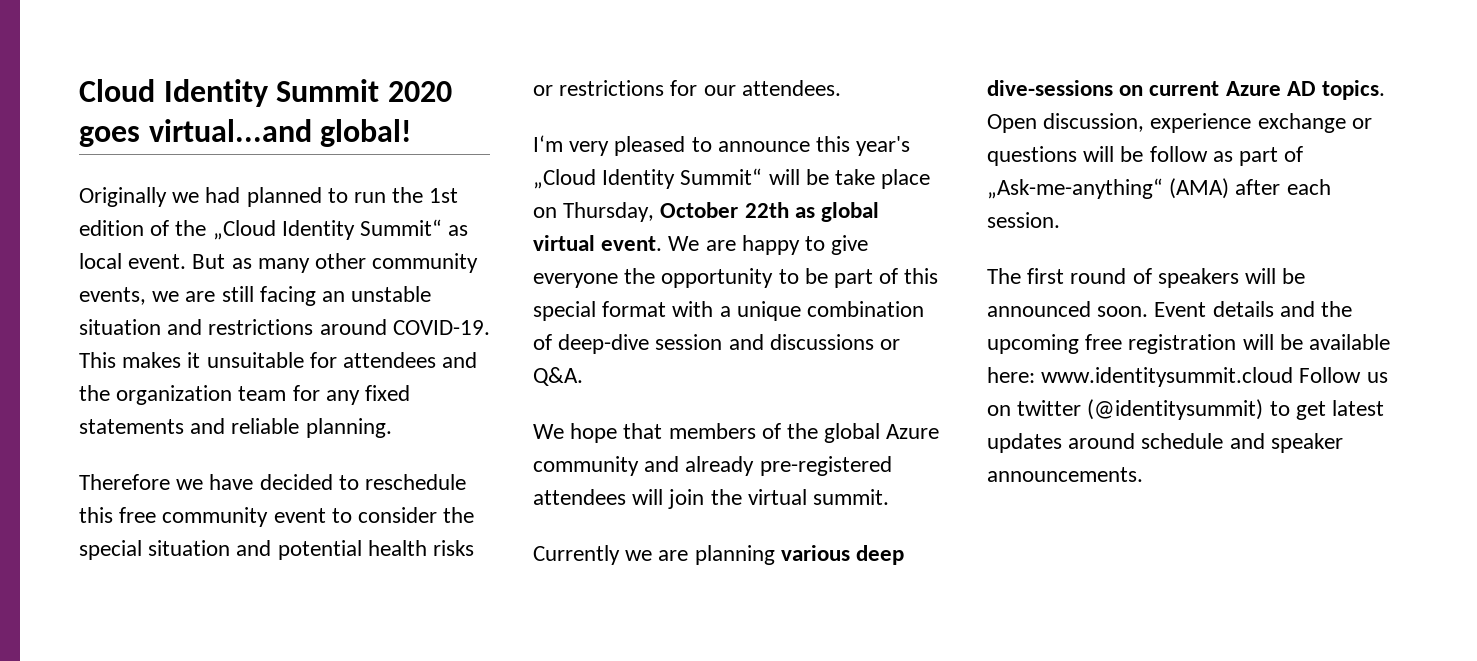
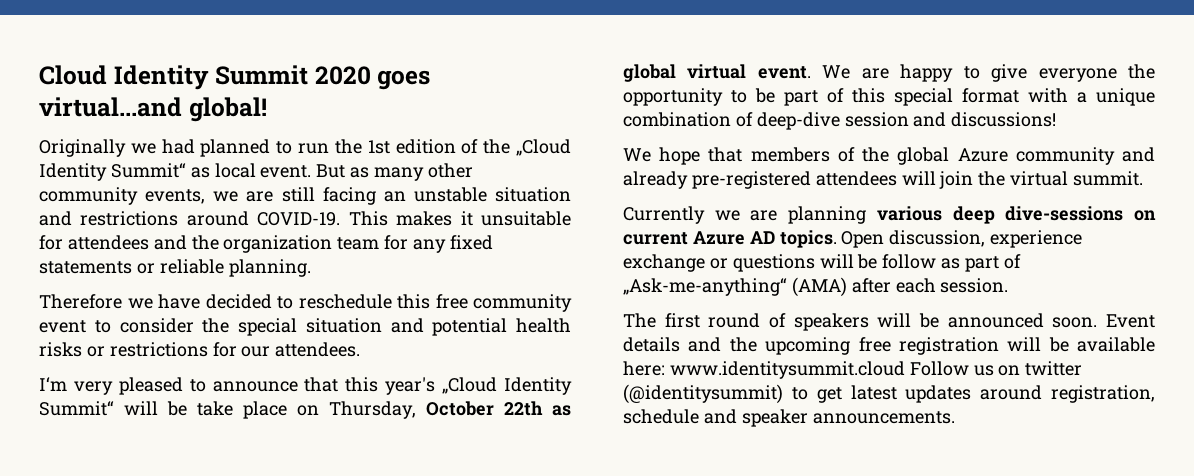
- This makes it unsuitable for attendees and the organization team for any fixed statements and reliable planning.
+ This makes it unsuitable for attendees and the organization team for any fixed statements or reliable planning.
- I‘m very pleased to announce this year's „Cloud Identity Summit“ will be take place on Thursday, October 22th as global virtual event.
+ I‘m very pleased to announce that this year's „Cloud Identity Summit“ will be take place on Thursday, October 22th as global virtual event.
- We are happy to give everyone the opportunity to be part of this special format with a unique combination of deep-dive session and discussions or Q&A.
+ We are happy to give everyone the opportunity to be part of this special format with a unique combination of deep-dive session and discussions!
- Event details and the upcoming free registration will be available here: www.identitysummit.cloud Follow us on twitter (@identitysummit) to get latest updates around schedule and speaker announcements.
+ Event details and the upcoming free registration will be available here: www.identitysummit.cloud Follow us on twitter (@identitysummit) to get latest updates around registration, schedule and speaker announcements.

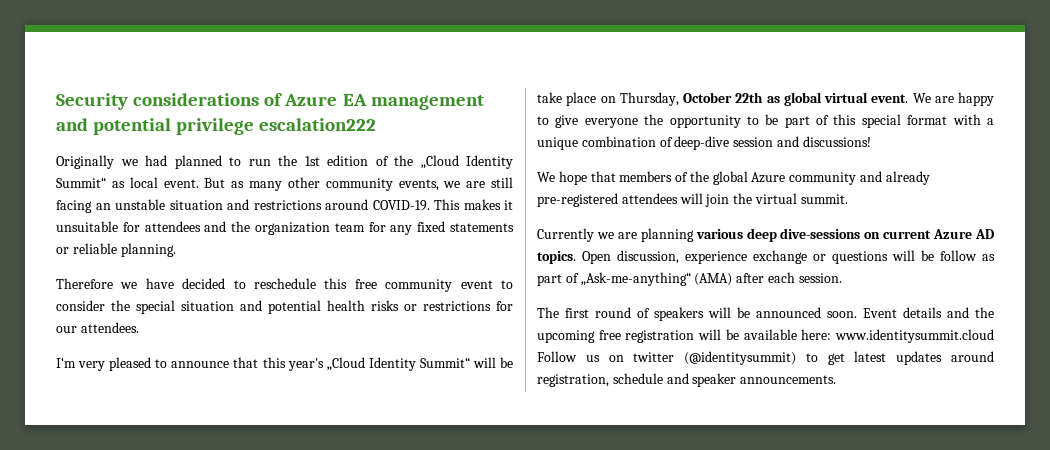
- Cloud Identity Summit 2020 goes virtual...and global!
+ Security considerations of Azure EA management and potential privilege escalation222

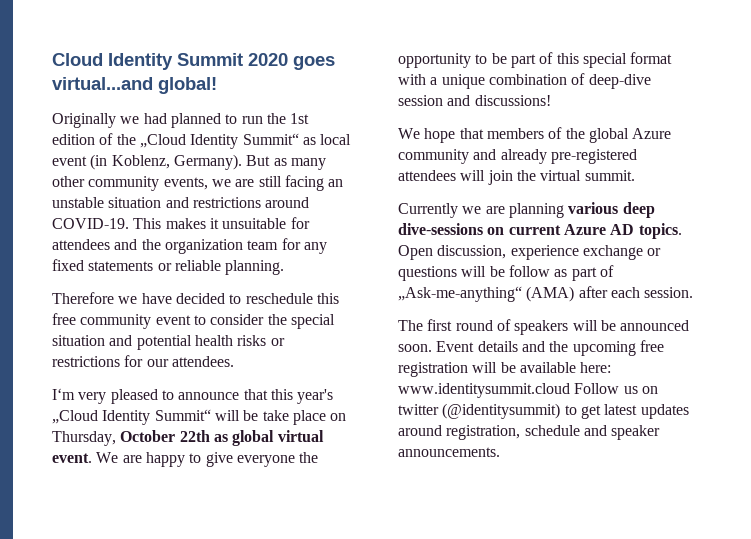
- Security considerations of Azure EA management and potential privilege escalation222
+ Cloud Identity Summit 2020 goes virtual...and global!
- Originally we had planned to run the 1st edition of the „Cloud Identity Summit“ as local event.
+ Originally we had planned to run the 1st edition of the „Cloud Identity Summit“ as local event (in Koblenz, Germany).

